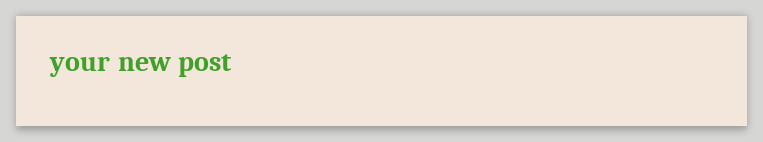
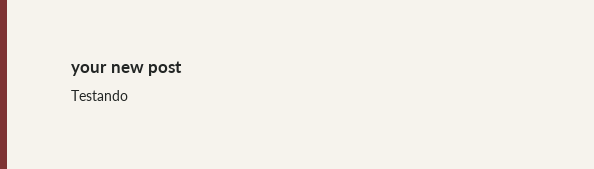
+ Testando

